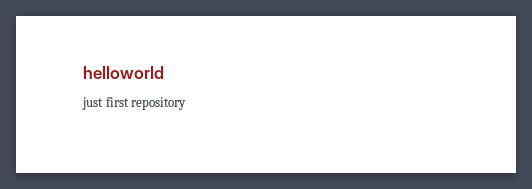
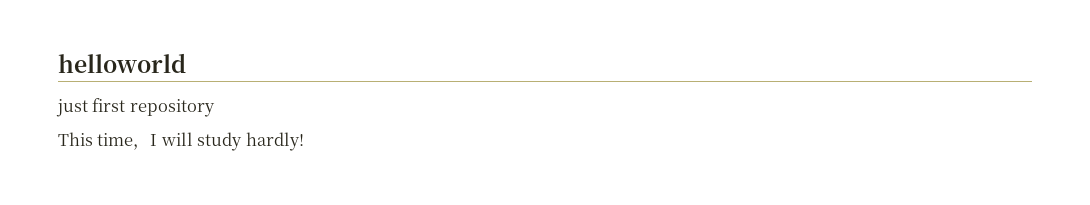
+ This time，I will study hardly!

